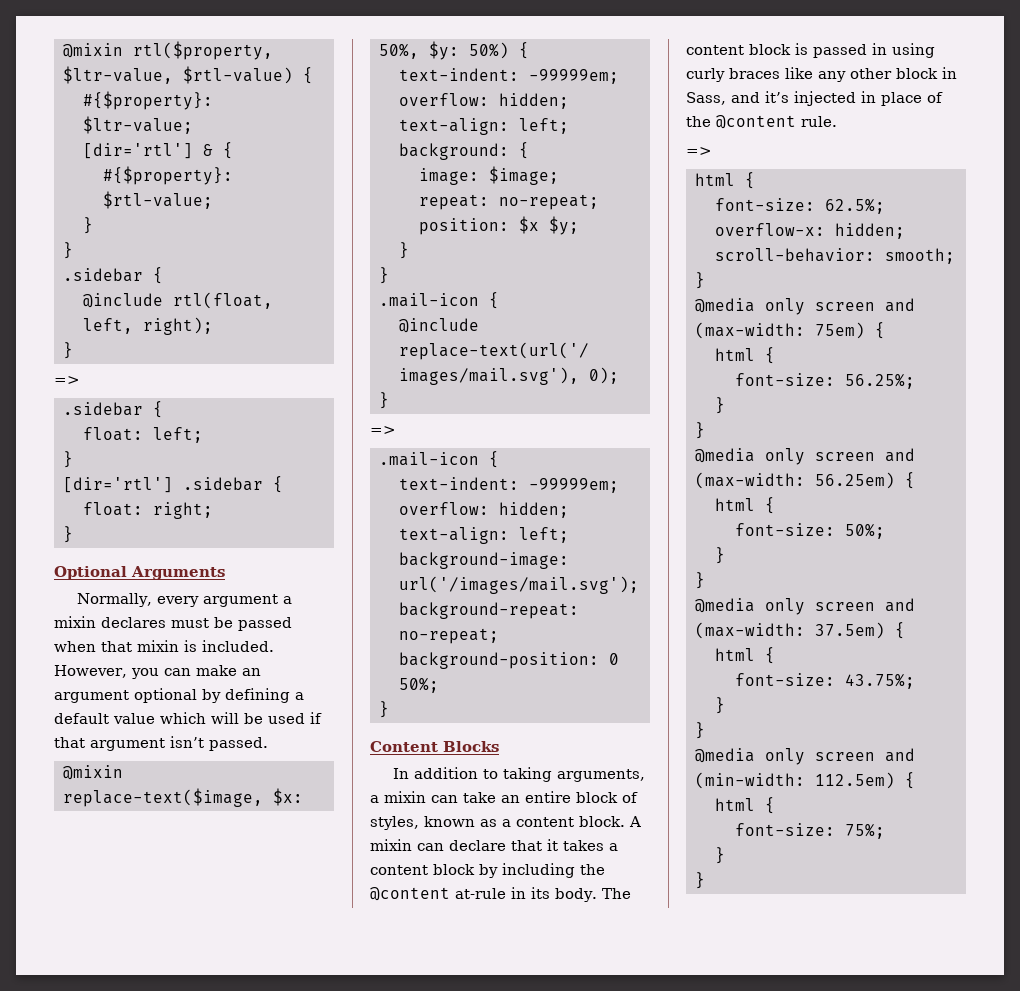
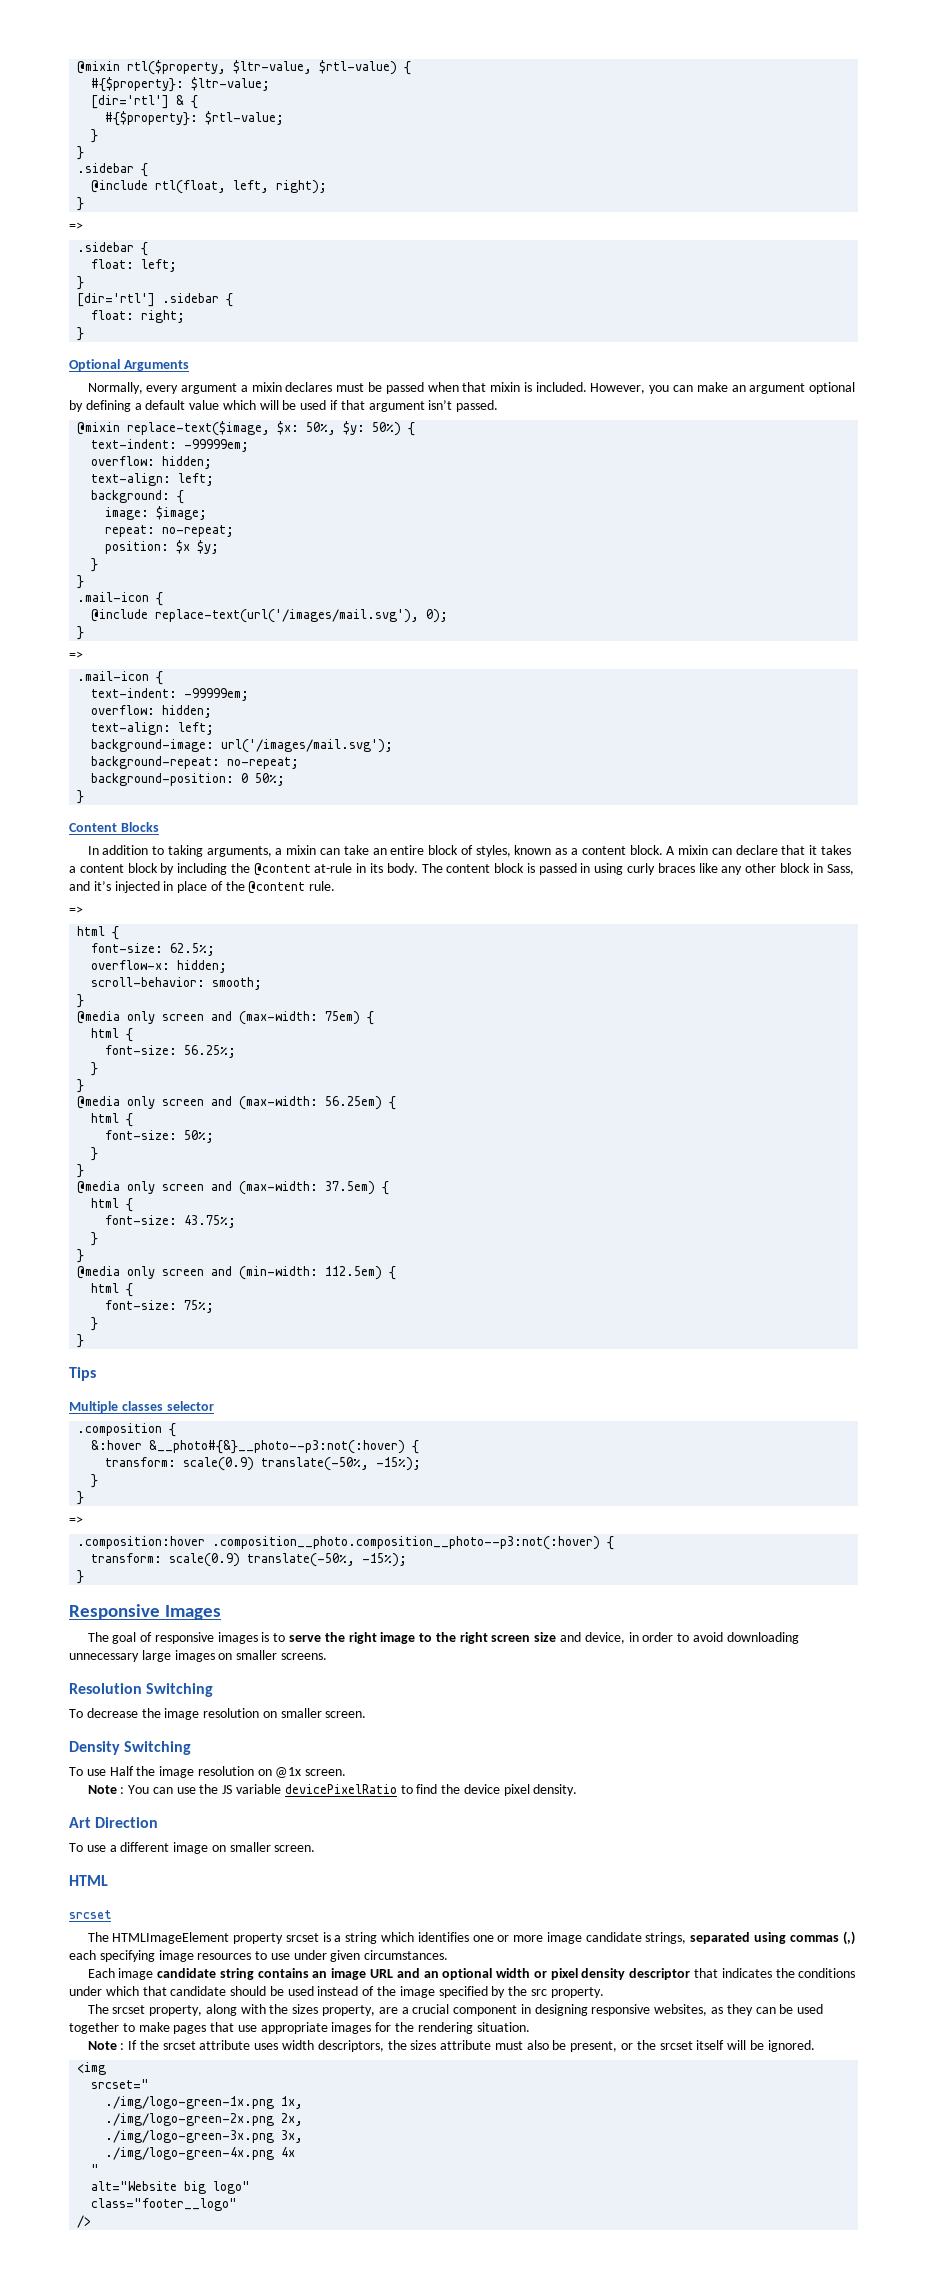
+ Tips
+ Multiple classes selector
+ .composition {
+ &:hover &__photo#{&}__photo--p3:not(:hover) {
+ transform: scale(0.9) translate(-50%, -15%);
+ }
+ }
+ =>
+ .composition:hover .composition__photo.composition__photo--p3:not(:hover) {
+ transform: scale(0.9) translate(-50%, -15%);
+ }
+ Responsive Images
+ The goal of responsive images is to serve the right image to the right screen size and device, in order to avoid downloading unnecessary large images on smaller screens.
+ Resolution Switching
+ To decrease the image resolution on smaller screen.
+ Density Switching
+ To use Half the image resolution on @1x screen.
+ Note : You can use the JS variable devicePixelRatio to find the device pixel density.
+ Art Direction
+ To use a different image on smaller screen.
+ HTML
+ srcset
+ The HTMLImageElement property srcset is a string which identifies one or more image candidate strings, separated using commas (,) each specifying image resources to use under given circumstances.
+ Each image candidate string contains an image URL and an optional width or pixel density descriptor that indicates the conditions under which that candidate should be used instead of the image specified by the src property.
+ The srcset property, along with the sizes property, are a crucial component in designing responsive websites, as they can be used together to make pages that use appropriate images for the rendering situation.
+ Note : If the srcset attribute uses width descriptors, the sizes attribute must also be present, or the srcset itself will be ignored.
+ <img
+ srcset="
+ ./img/logo-green-1x.png 1x,
+ ./img/logo-green-2x.png 2x,
+ ./img/logo-green-3x.png 3x,
+ ./img/logo-green-4x.png 4x
+ "
+ alt="Website big logo"
+ class="footer__logo"
+ />

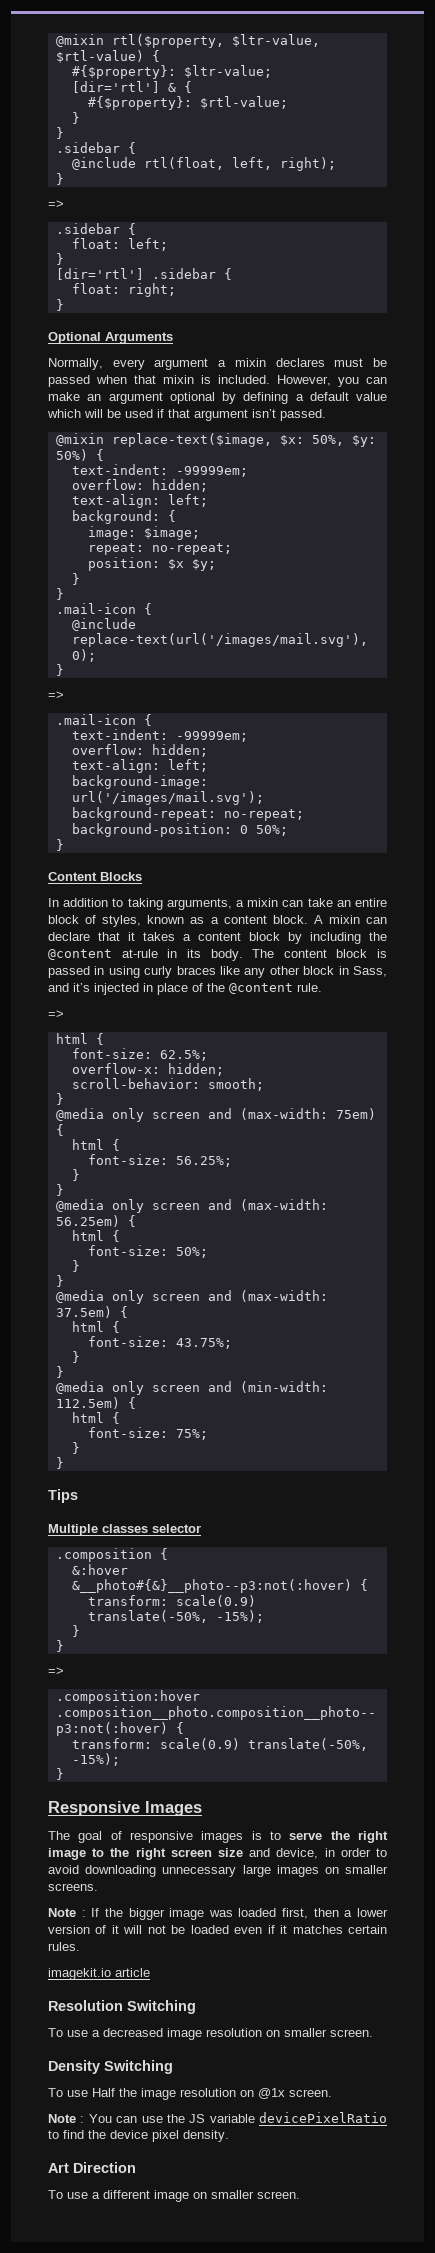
+ Note : If the bigger image was loaded first, then a lower version of it will not be loaded even if it matches certain rules.
+ imagekit.io article
- To decrease the image resolution on smaller screen.
+ To use a decreased image resolution on smaller screen.
- HTML
- srcset
- The HTMLImageElement property srcset is a string which identifies one or more image candidate strings, separated using commas (,) each specifying image resources to use under given circumstances.
- Each image candidate string contains an image URL and an optional width or pixel density descriptor that indicates the conditions under which that candidate should be used instead of the image specified by the src property.
- The srcset property, along with the sizes property, are a crucial component in designing responsive websites, as they can be used together to make pages that use appropriate images for the rendering situation.
- Note : If the srcset attribute uses width descriptors, the sizes attribute must also be present, or the srcset itself will be ignored.
- <img
- srcset="
- ./img/logo-green-1x.png 1x,
- ./img/logo-green-2x.png 2x,
- ./img/logo-green-3x.png 3x,
- ./img/logo-green-4x.png 4x
- "
- alt="Website big logo"
- class="footer__logo"
- />

